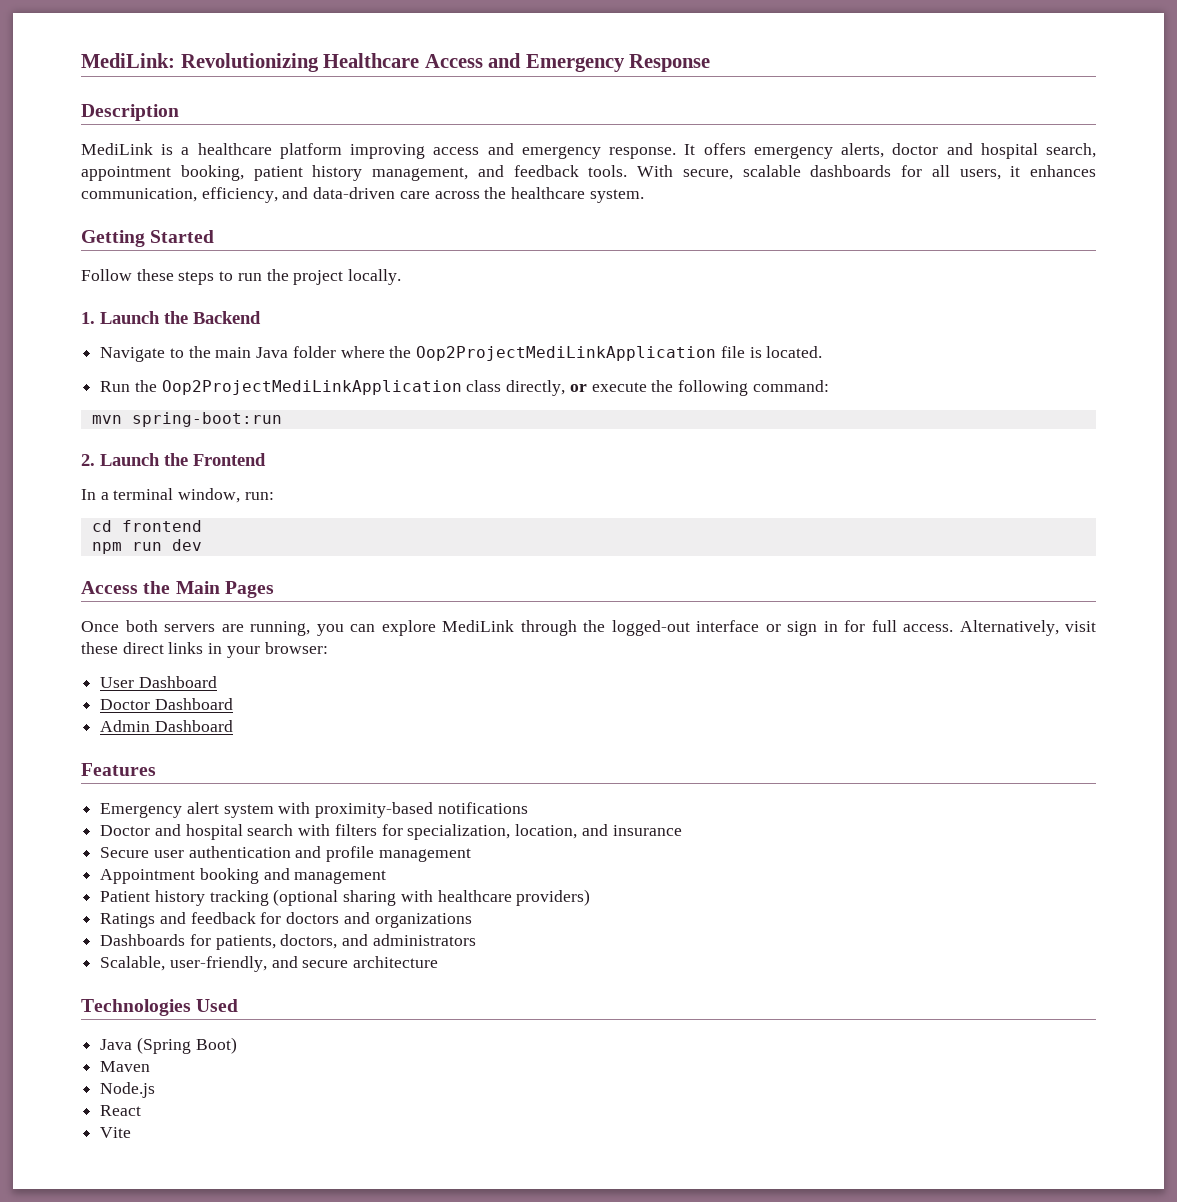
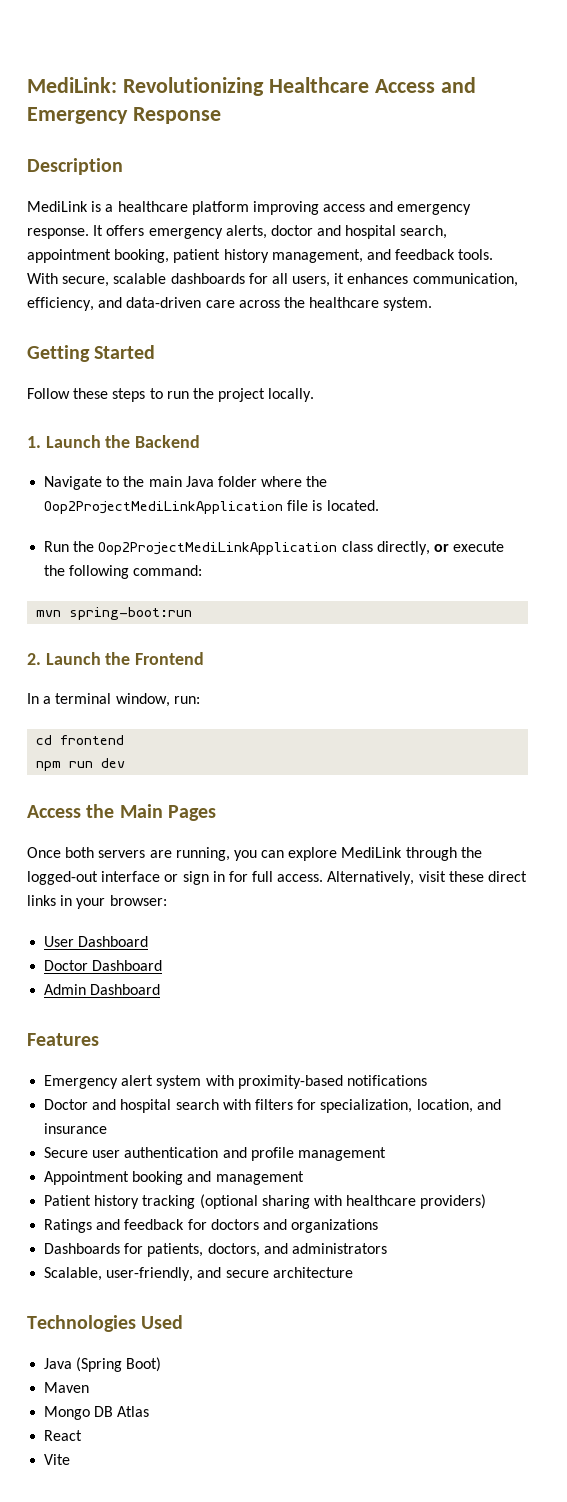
- Node.js
+ Mongo DB Atlas

